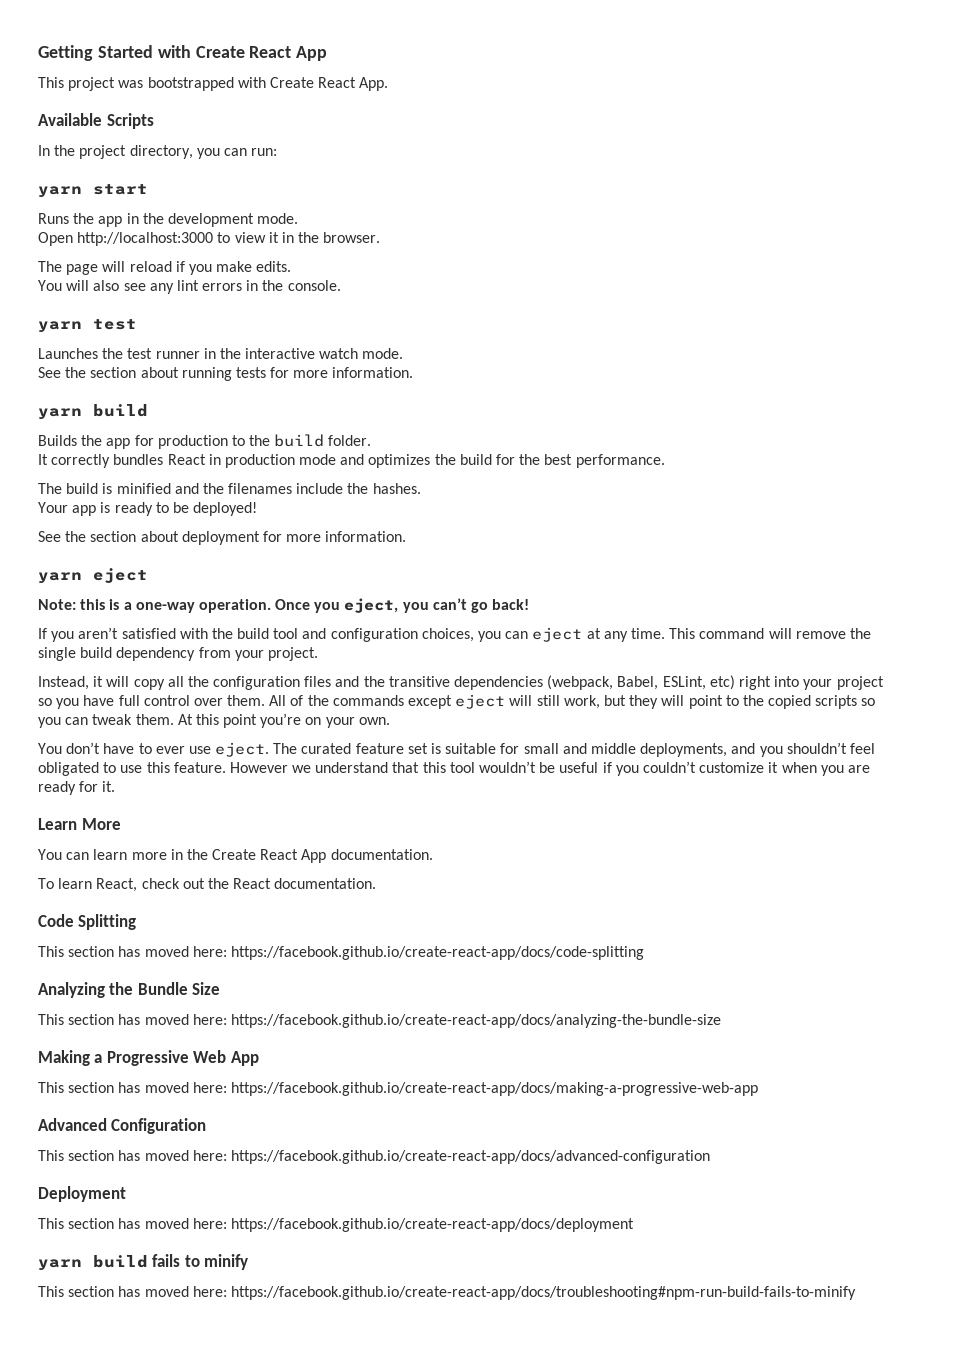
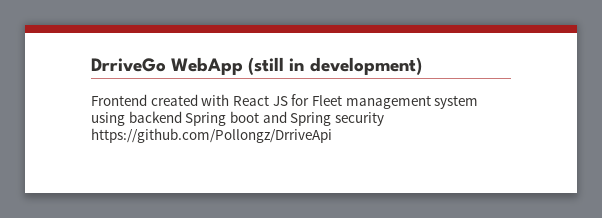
- Getting Started with Create React App
- This project was bootstrapped with Create React App.
- Available Scripts
- In the project directory, you can run:
- yarn start
- Runs the app in the development mode.
- Open http://localhost:3000 to view it in the browser.
- The page will reload if you make edits.
- You will also see any lint errors in the console.
- yarn test
- Launches the test runner in the interactive watch mode.
- See the section about running tests for more information.
- yarn build
- Builds the app for production to the build folder.
- It correctly bundles React in production mode and optimizes the build for the best performance.
- The build is minified and the filenames include the hashes.
- Your app is ready to be deployed!
- See the section about deployment for more information.
- yarn eject
- Note: this is a one-way operation. Once you eject, you can’t go back!
- If you aren’t satisfied with the build tool and configuration choices, you can eject at any time. This command will remove the single build dependency from your project.
- Instead, it will copy all the configuration files and the transitive dependencies (webpack, Babel, ESLint, etc) right into your project so you have full control over them. All of the commands except eject will still work, but they will point to the copied scripts so you can tweak them. At this point you’re on your own.
- You don’t have to ever use eject. The curated feature set is suitable for small and middle deployments, and you shouldn’t feel obligated to use this feature. However we understand that this tool wouldn’t be useful if you couldn’t customize it when you are ready for it.
- Learn More
- You can learn more in the Create React App documentation.
- To learn React, check out the React documentation.
- Code Splitting
- This section has moved here: https://facebook.github.io/create-react-app/docs/code-splitting
- Analyzing the Bundle Size
- This section has moved here: https://facebook.github.io/create-react-app/docs/analyzing-the-bundle-size
- Making a Progressive Web App
- This section has moved here: https://facebook.github.io/create-react-app/docs/making-a-progressive-web-app
- Advanced Configuration
- This section has moved here: https://facebook.github.io/create-react-app/docs/advanced-configuration
- Deployment
- This section has moved here: https://facebook.github.io/create-react-app/docs/deployment
- yarn build fails to minify
- This section has moved here: https://facebook.github.io/create-react-app/docs/troubleshooting#npm-run-build-fails-to-minify
+ DrriveGo WebApp (still in development)
+ Frontend created with React JS for Fleet management system using backend Spring boot and Spring security https://github.com/Pollongz/DrriveApi

